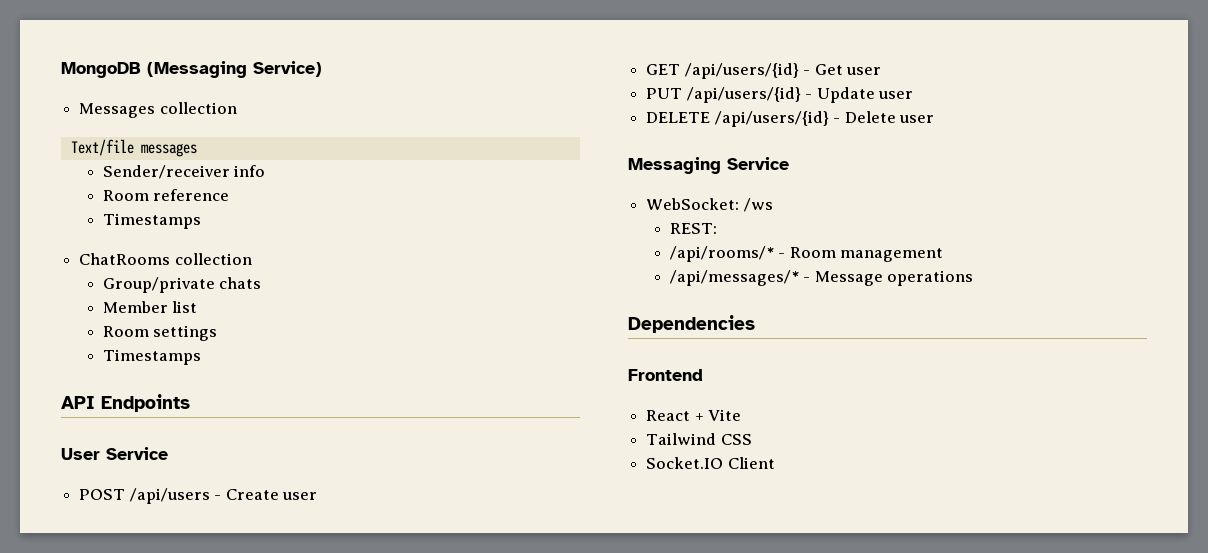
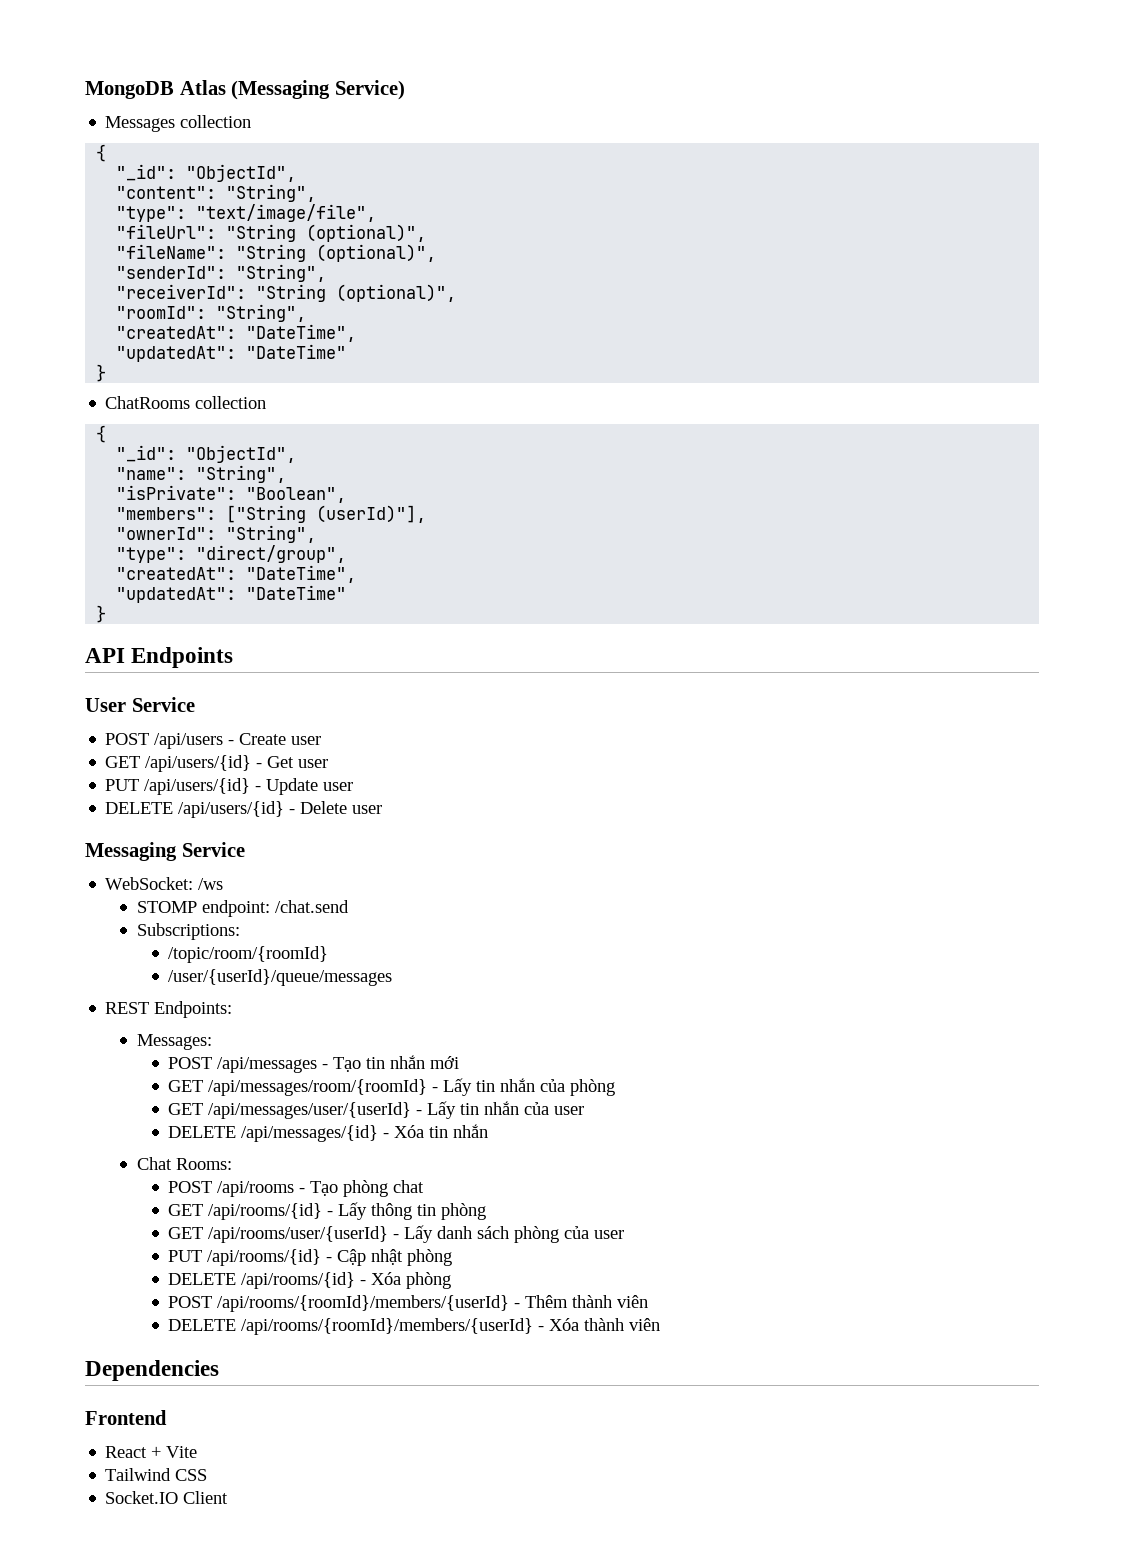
- MongoDB (Messaging Service)
+ MongoDB Atlas (Messaging Service)
  Messages collection
- Text/file messages
- Sender/receiver info
- Room reference
- Timestamps
+ {
+ "_id": "ObjectId",
+ "content": "String",
+ "type": "text/image/file",
+ "fileUrl": "String (optional)",
+ "fileName": "String (optional)",
+ "senderId": "String",
+ "receiverId": "String (optional)",
+ "roomId": "String",
+ "createdAt": "DateTime",
+ "updatedAt": "DateTime"
+ }
  ChatRooms collection
- Group/private chats
- Member list
- Room settings
- Timestamps
+ {
+ "_id": "ObjectId",
+ "name": "String",
+ "isPrivate": "Boolean",
+ "members": ["String (userId)"],
+ "ownerId": "String",
+ "type": "direct/group",
+ "createdAt": "DateTime",
+ "updatedAt": "DateTime"
+ }
- REST:
- /api/rooms/* - Room management
- /api/messages/* - Message operations
+ STOMP endpoint: /chat.send
+ Subscriptions:
+ /topic/room/{roomId}
+ /user/{userId}/queue/messages
+ REST Endpoints:
+ Messages:
+ POST /api/messages - Tạo tin nhắn mới
+ GET /api/messages/room/{roomId} - Lấy tin nhắn của phòng
+ GET /api/messages/user/{userId} - Lấy tin nhắn của user
+ DELETE /api/messages/{id} - Xóa tin nhắn
+ Chat Rooms:
+ POST /api/rooms - Tạo phòng chat
+ GET /api/rooms/{id} - Lấy thông tin phòng
+ GET /api/rooms/user/{userId} - Lấy danh sách phòng của user
+ PUT /api/rooms/{id} - Cập nhật phòng
+ DELETE /api/rooms/{id} - Xóa phòng
+ POST /api/rooms/{roomId}/members/{userId} - Thêm thành viên
+ DELETE /api/rooms/{roomId}/members/{userId} - Xóa thành viên

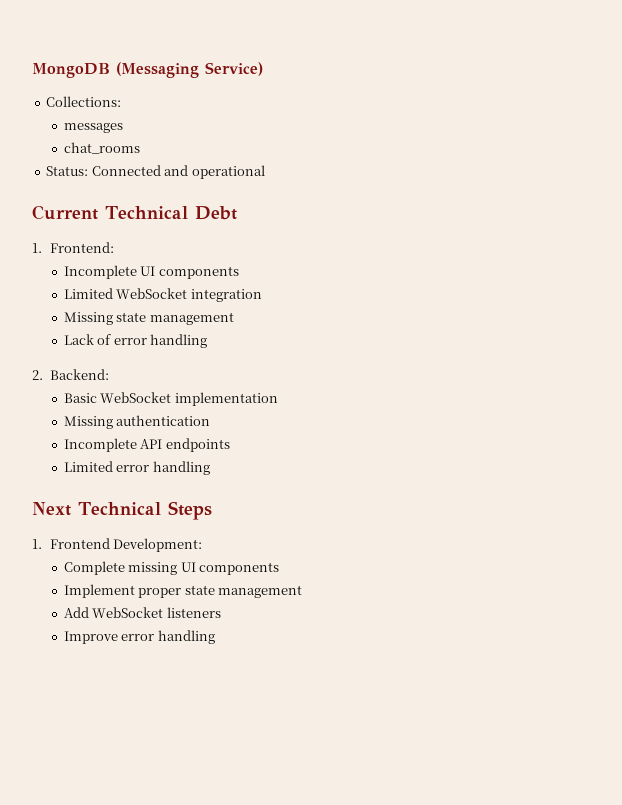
- MongoDB Atlas (Messaging Service)
+ MongoDB (Messaging Service)
- Messages collection
- {
- "_id": "ObjectId",
- "content": "String",
- "type": "text/image/file",
- "fileUrl": "String (optional)",
- "fileName": "String (optional)",
- "senderId": "String",
- "receiverId": "String (optional)",
- "roomId": "String",
- "createdAt": "DateTime",
- "updatedAt": "DateTime"
- }
- ChatRooms collection
- {
- "_id": "ObjectId",
- "name": "String",
- "isPrivate": "Boolean",
- "members": ["String (userId)"],
- "ownerId": "String",
- "type": "direct/group",
- "createdAt": "DateTime",
- "updatedAt": "DateTime"
- }
- API Endpoints
- User Service
- POST /api/users - Create user
- GET /api/users/{id} - Get user
- PUT /api/users/{id} - Update user
- DELETE /api/users/{id} - Delete user
- Messaging Service
- WebSocket: /ws
- STOMP endpoint: /chat.send
- Subscriptions:
- /topic/room/{roomId}
- /user/{userId}/queue/messages
- REST Endpoints:
- Messages:
- POST /api/messages - Tạo tin nhắn mới
- GET /api/messages/room/{roomId} - Lấy tin nhắn của phòng
- GET /api/messages/user/{userId} - Lấy tin nhắn của user
- DELETE /api/messages/{id} - Xóa tin nhắn
- Chat Rooms:
- POST /api/rooms - Tạo phòng chat
- GET /api/rooms/{id} - Lấy thông tin phòng
- GET /api/rooms/user/{userId} - Lấy danh sách phòng của user
- PUT /api/rooms/{id} - Cập nhật phòng
- DELETE /api/rooms/{id} - Xóa phòng
- POST /api/rooms/{roomId}/members/{userId} - Thêm thành viên
- DELETE /api/rooms/{roomId}/members/{userId} - Xóa thành viên
- Dependencies
- Frontend
- React + Vite
- Tailwind CSS
- Socket.IO Client
+ Collections:
+ messages
+ chat_rooms
+ Status: Connected and operational
+ Current Technical Debt
+ 1. Frontend:
+ Incomplete UI components
+ Limited WebSocket integration
+ Missing state management
+ Lack of error handling
+ 2. Backend:
+ Basic WebSocket implementation
+ Missing authentication
+ Incomplete API endpoints
+ Limited error handling
+ Next Technical Steps
+ 1. Frontend Development:
+ Complete missing UI components
+ Implement proper state management
+ Add WebSocket listeners
+ Improve error handling

